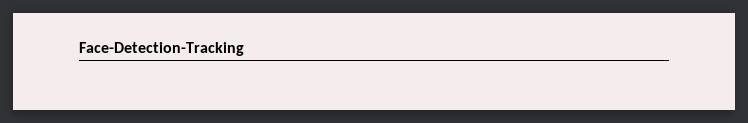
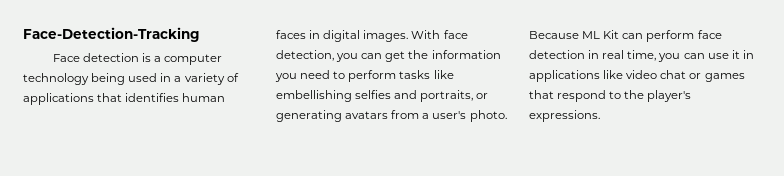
+ Face detection is a computer technology being used in a variety of applications that identifies human faces in digital images. With face detection, you can get the information you need to perform tasks like embellishing selfies and portraits, or generating avatars from a user's photo. Because ML Kit can perform face detection in real time, you can use it in applications like video chat or games that respond to the player's expressions.

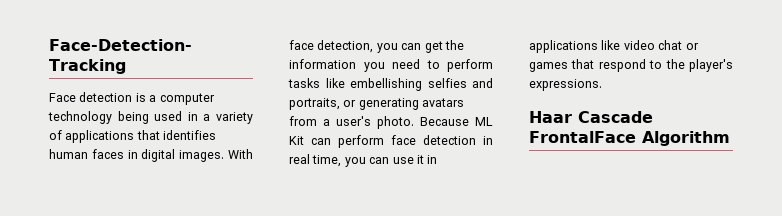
+ Haar Cascade FrontalFace Algorithm

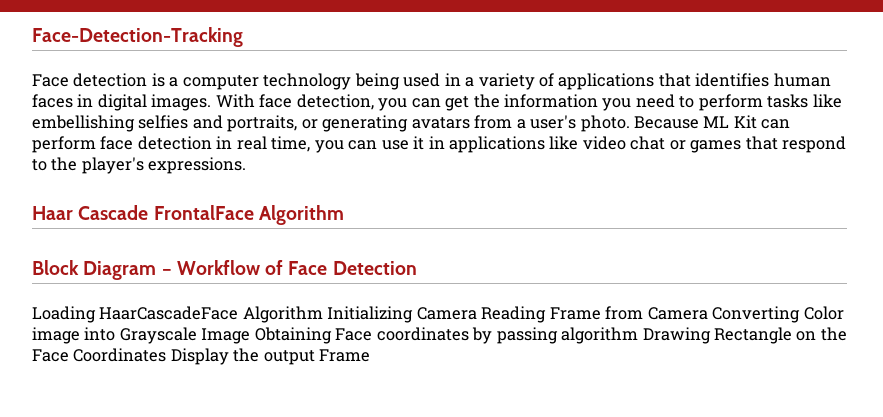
+ Block Diagram – Workflow of Face Detection
+ Loading HaarCascadeFace Algorithm Initializing Camera Reading Frame from Camera Converting Color image into Grayscale Image Obtaining Face coordinates by passing algorithm Drawing Rectangle on the Face Coordinates Display the output Frame

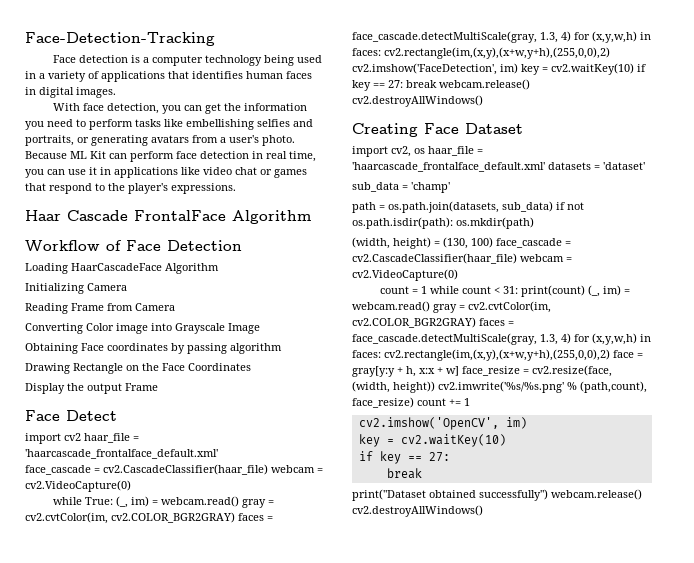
- Face detection is a computer technology being used in a variety of applications that identifies human faces in digital images. With face detection, you can get the information you need to perform tasks like embellishing selfies and portraits, or generating avatars from a user's photo.
+ Face detection is a computer technology being used in a variety of applications that identifies human faces in digital images.
+ With face detection, you can get the information you need to perform tasks like embellishing selfies and portraits, or generating avatars from a user's photo.
- Block Diagram – Workflow of Face Detection
+ Workflow of Face Detection
- Loading HaarCascadeFace Algorithm Initializing Camera Reading Frame from Camera Converting Color image into Grayscale Image Obtaining Face coordinates by passing algorithm Drawing Rectangle on the Face Coordinates Display the output Frame
+ Loading HaarCascadeFace Algorithm
+ Initializing Camera
+ Reading Frame from Camera
+ Converting Color image into Grayscale Image
+ Obtaining Face coordinates by passing algorithm
+ Drawing Rectangle on the Face Coordinates
+ Display the output Frame
+ Face Detect
+ import cv2 haar_file = 'haarcascade_frontalface_default.xml'
+ face_cascade = cv2.CascadeClassifier(haar_file) webcam = cv2.VideoCapture(0)
+ while True: (_, im) = webcam.read() gray = cv2.cvtColor(im, cv2.COLOR_BGR2GRAY) faces = face_cascade.detectMultiScale(gray, 1.3, 4) for (x,y,w,h) in faces: cv2.rectangle(im,(x,y),(x+w,y+h),(255,0,0),2) cv2.imshow('FaceDetection', im) key = cv2.waitKey(10) if key == 27: break webcam.release() cv2.destroyAllWindows()
+ Creating Face Dataset
+ import cv2, os haar_file = 'haarcascade_frontalface_default.xml' datasets = 'dataset'
+ sub_data = 'champ'
+ path = os.path.join(datasets, sub_data) if not os.path.isdir(path): os.mkdir(path)
+ (width, height) = (130, 100) face_cascade = cv2.CascadeClassifier(haar_file) webcam = cv2.VideoCapture(0)
+ count = 1 while count < 31: print(count) (_, im) = webcam.read() gray = cv2.cvtColor(im, cv2.COLOR_BGR2GRAY) faces = face_cascade.detectMultiScale(gray, 1.3, 4) for (x,y,w,h) in faces: cv2.rectangle(im,(x,y),(x+w,y+h),(255,0,0),2) face = gray[y:y + h, x:x + w] face_resize = cv2.resize(face, (width, height)) cv2.imwrite('%s/%s.png' % (path,count), face_resize) count += 1
+ cv2.imshow('OpenCV', im)
+ key = cv2.waitKey(10)
+ if key == 27:
+ break
+ print("Dataset obtained successfully") webcam.release() cv2.destroyAllWindows()

